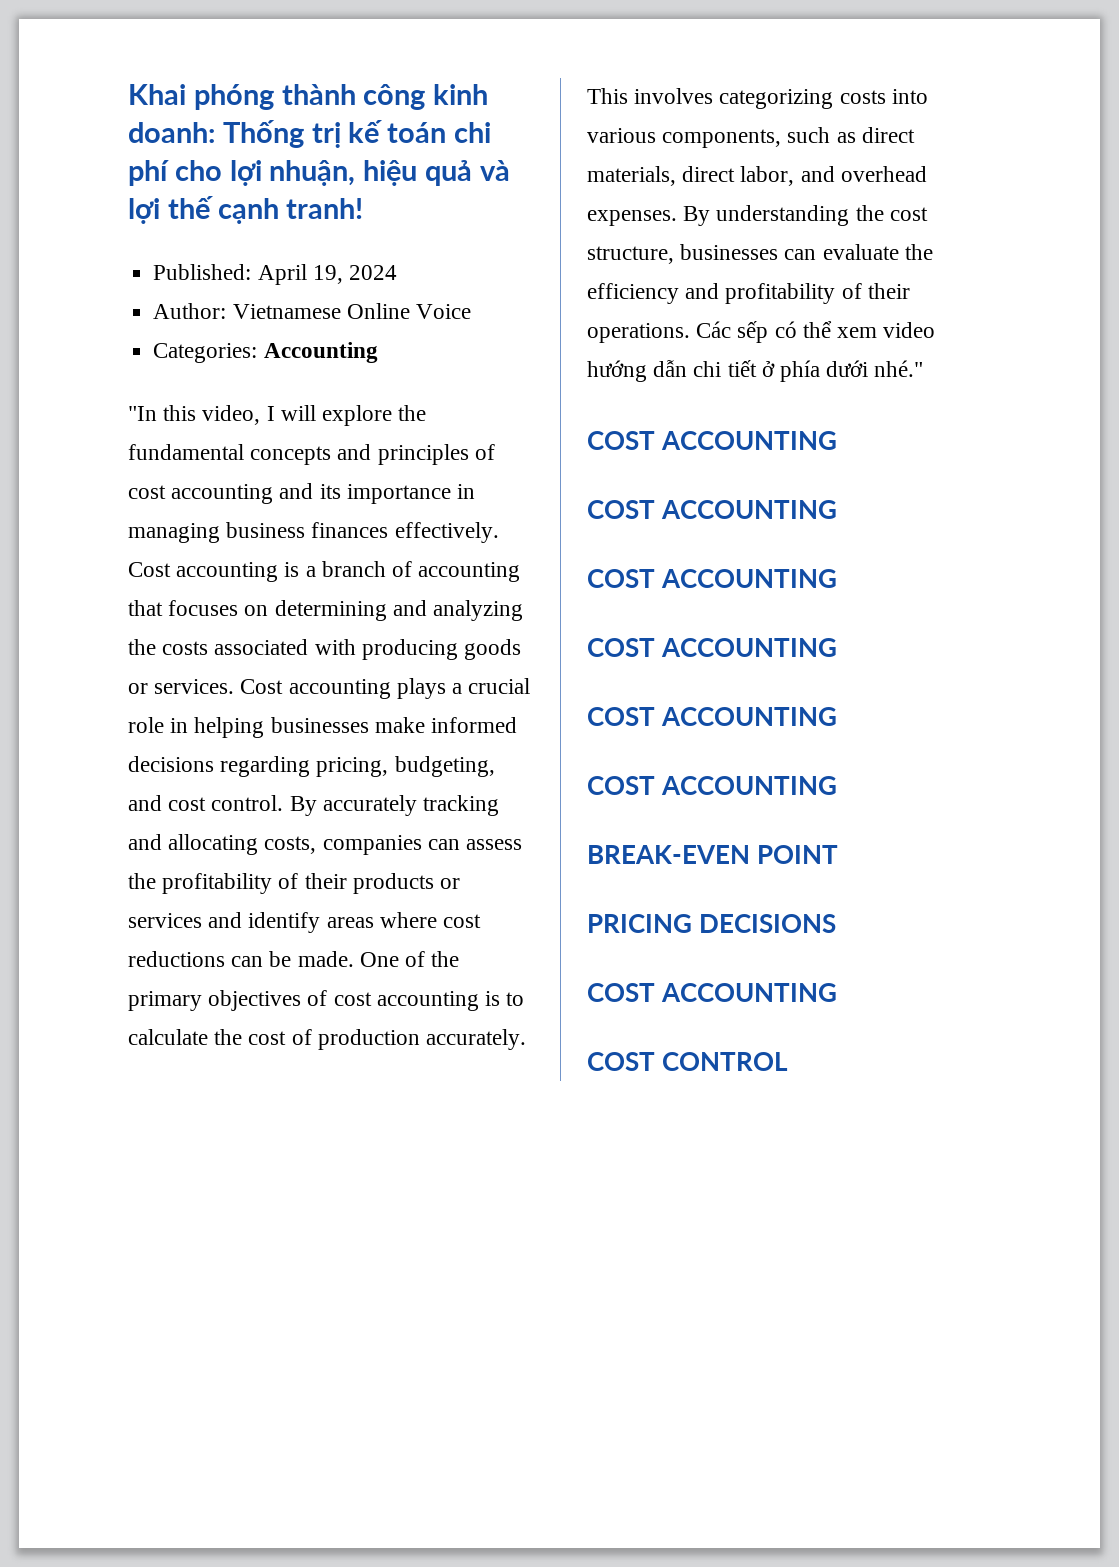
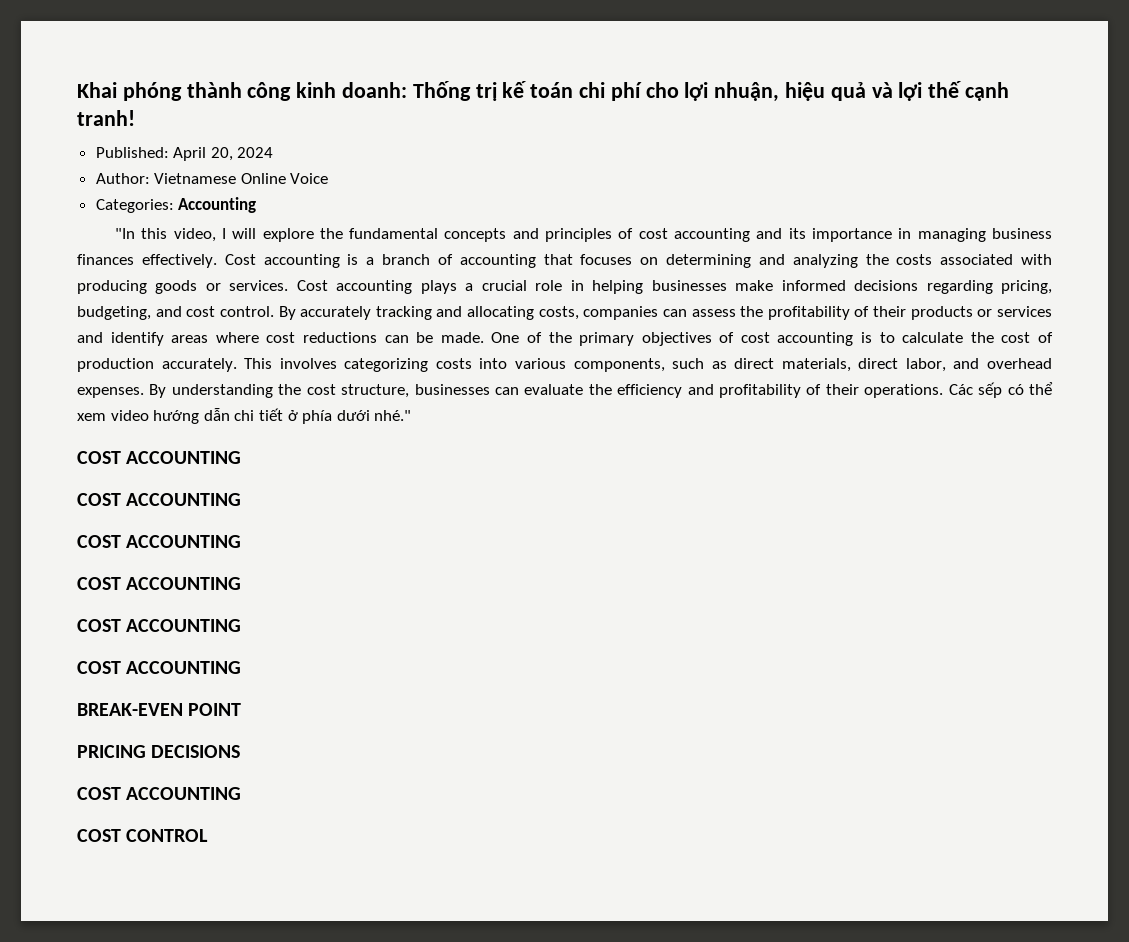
- Published: April 19, 2024
+ Published: April 20, 2024

